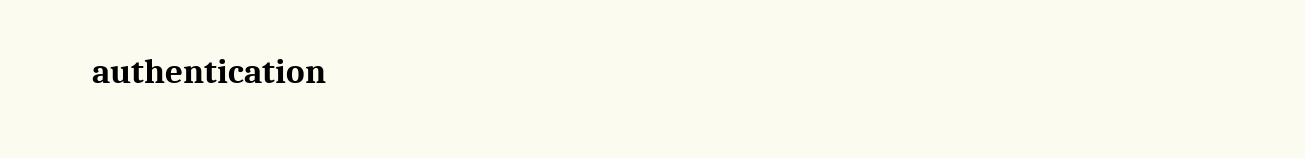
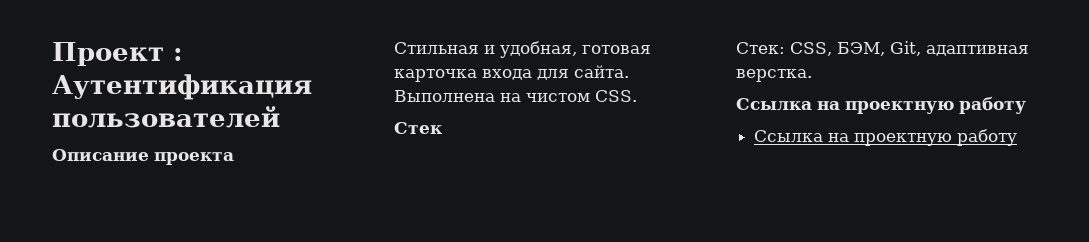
- authentication
+ Проект : Аутентификация пользователей
+ Описание проекта
+ Стильная и удобная, готовая карточка входа для сайта. Выполнена на чистом CSS.
+ Стек
+ Стек: CSS, БЭМ, Git, адаптивная верстка.
+ Ссылка на проектную работу
+ Ссылка на проектную работу

